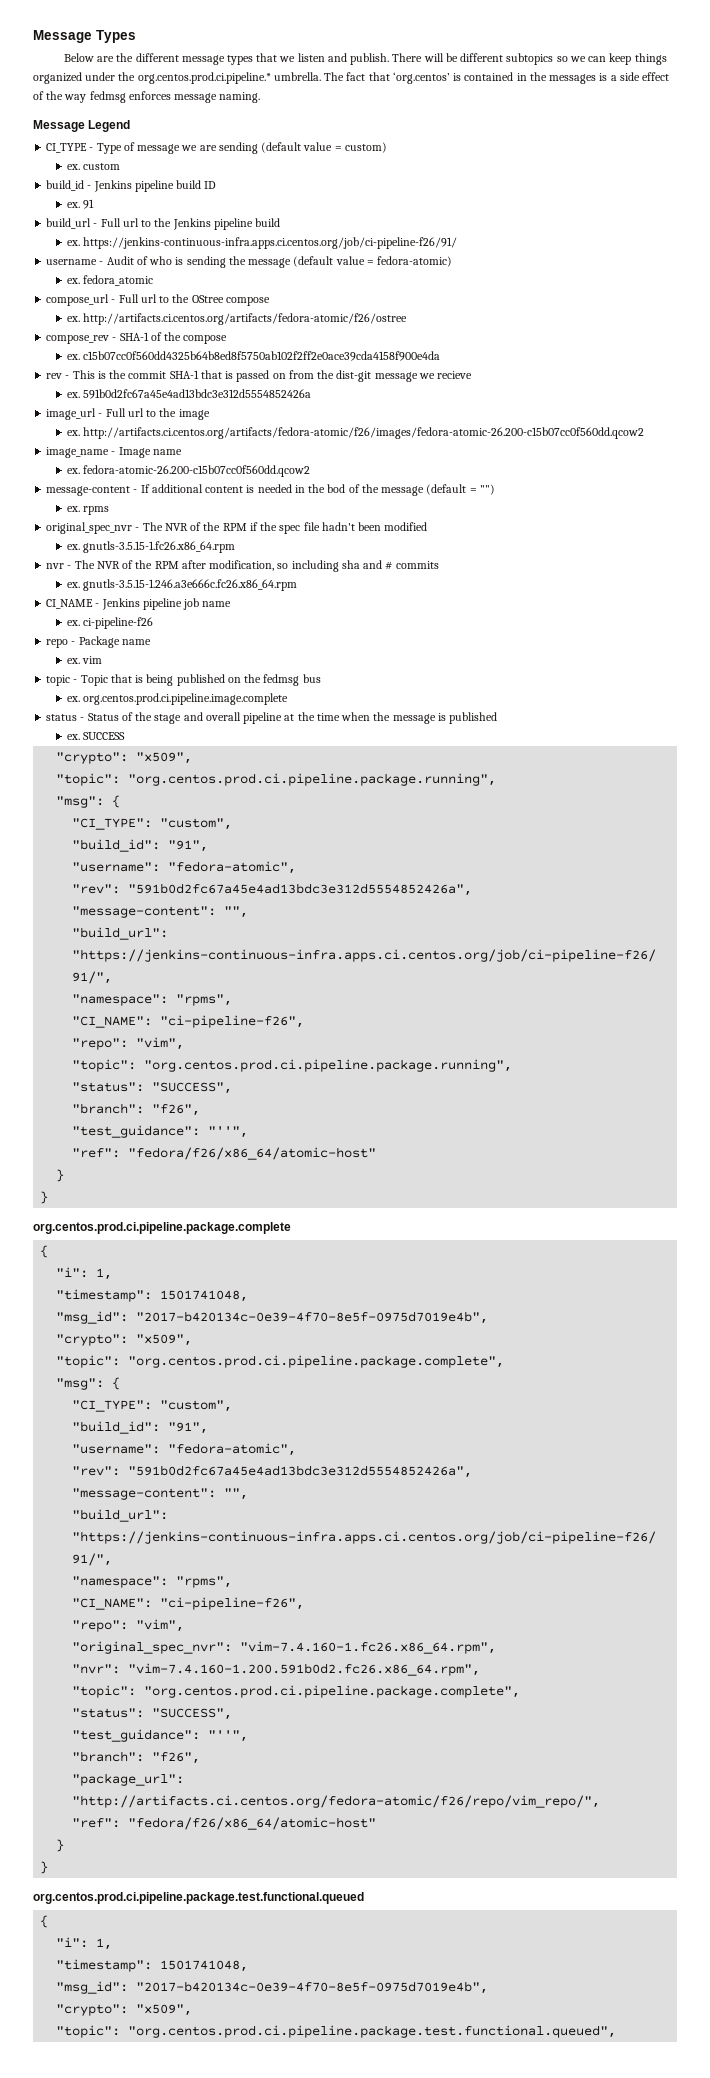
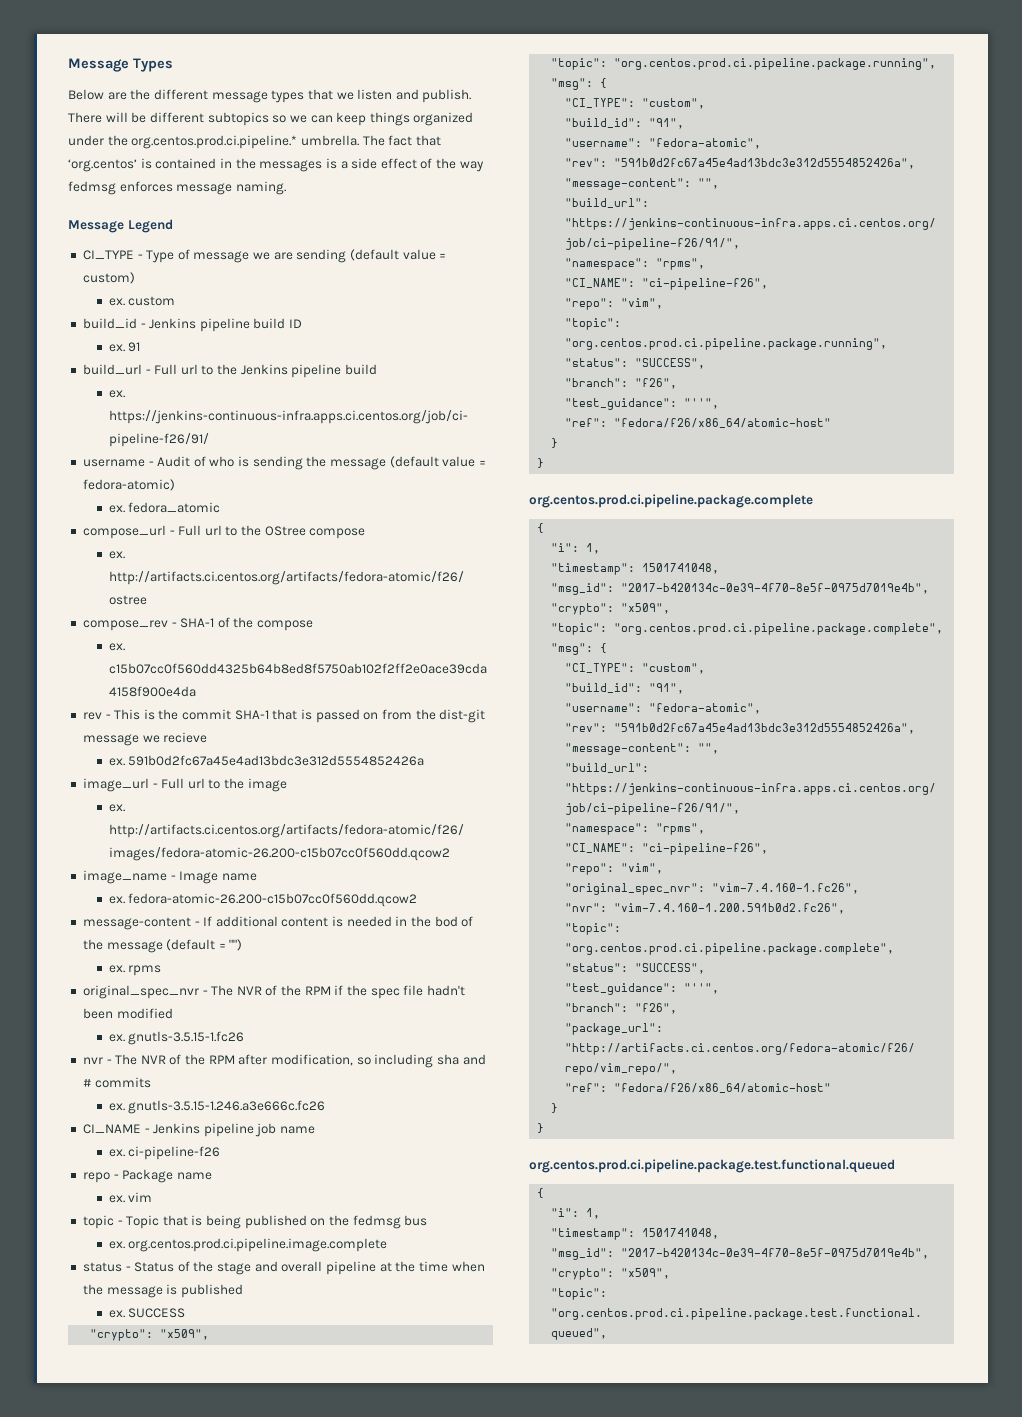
- ex. gnutls-3.5.15-1.fc26.x86_64.rpm
+ ex. gnutls-3.5.15-1.fc26
- ex. gnutls-3.5.15-1.246.a3e666c.fc26.x86_64.rpm
+ ex. gnutls-3.5.15-1.246.a3e666c.fc26
- "original_spec_nvr": "vim-7.4.160-1.fc26.x86_64.rpm",
+ "original_spec_nvr": "vim-7.4.160-1.fc26",
- "nvr": "vim-7.4.160-1.200.591b0d2.fc26.x86_64.rpm",
+ "nvr": "vim-7.4.160-1.200.591b0d2.fc26",

